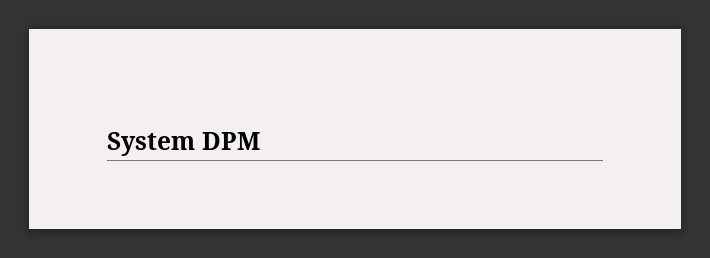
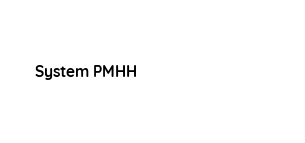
- System DPM
+ System PMHH

